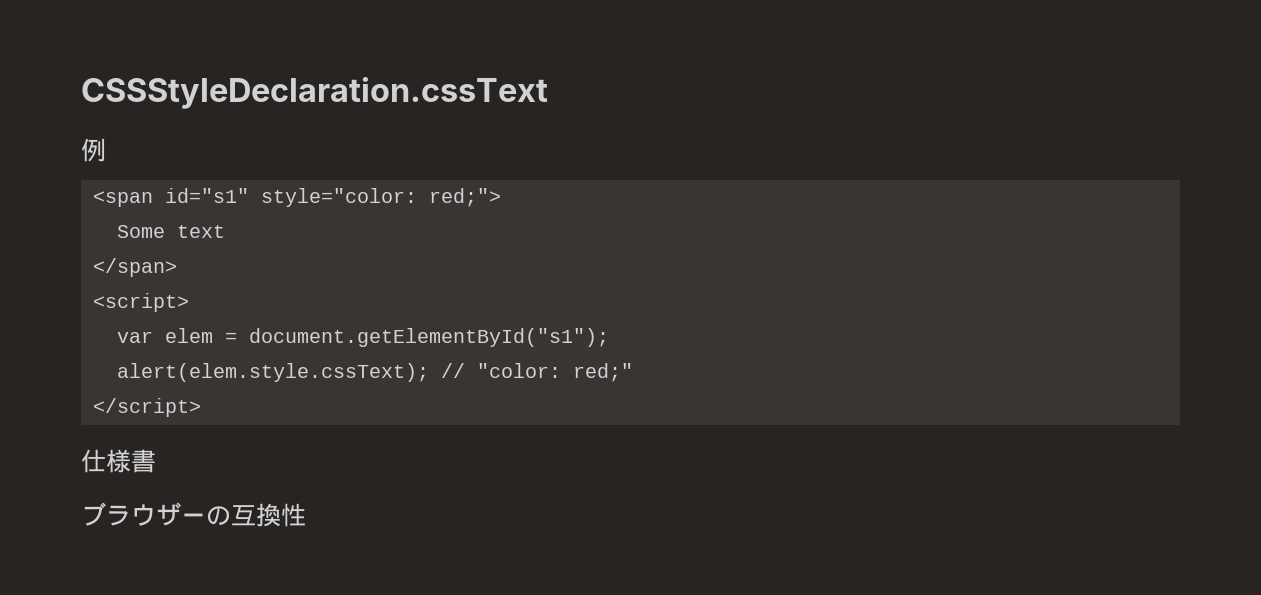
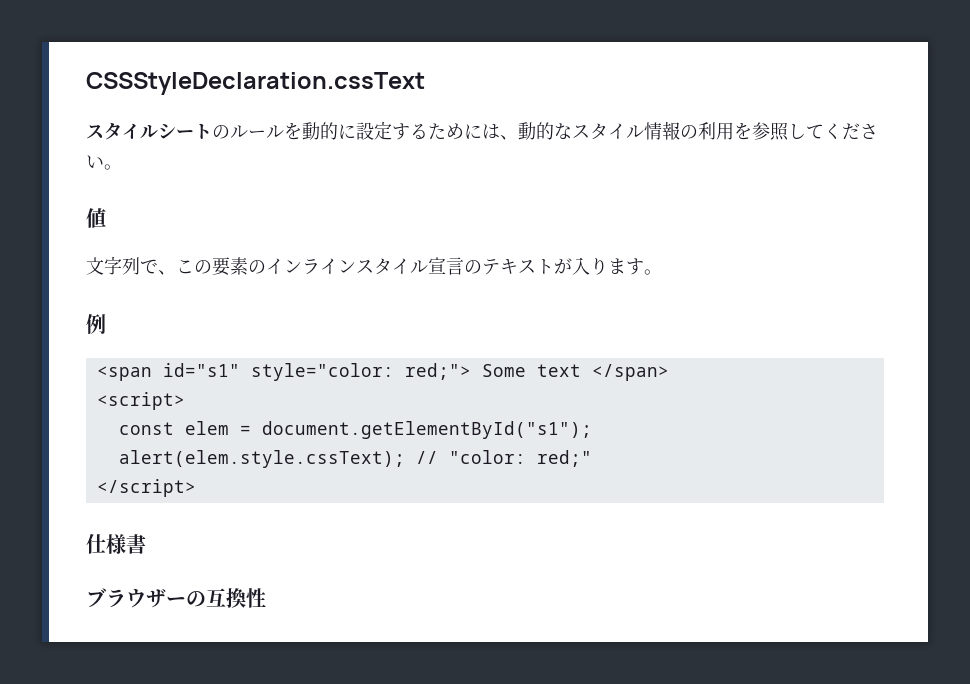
+ スタイルシートのルールを動的に設定するためには、動的なスタイル情報の利用を参照してください。
+ 値
+ 文字列で、この要素のインラインスタイル宣言のテキストが入ります。
- <span id="s1" style="color: red;">
- Some text
- </span>
+ <span id="s1" style="color: red;"> Some text </span>
- var elem = document.getElementById("s1");
+ const elem = document.getElementById("s1");

